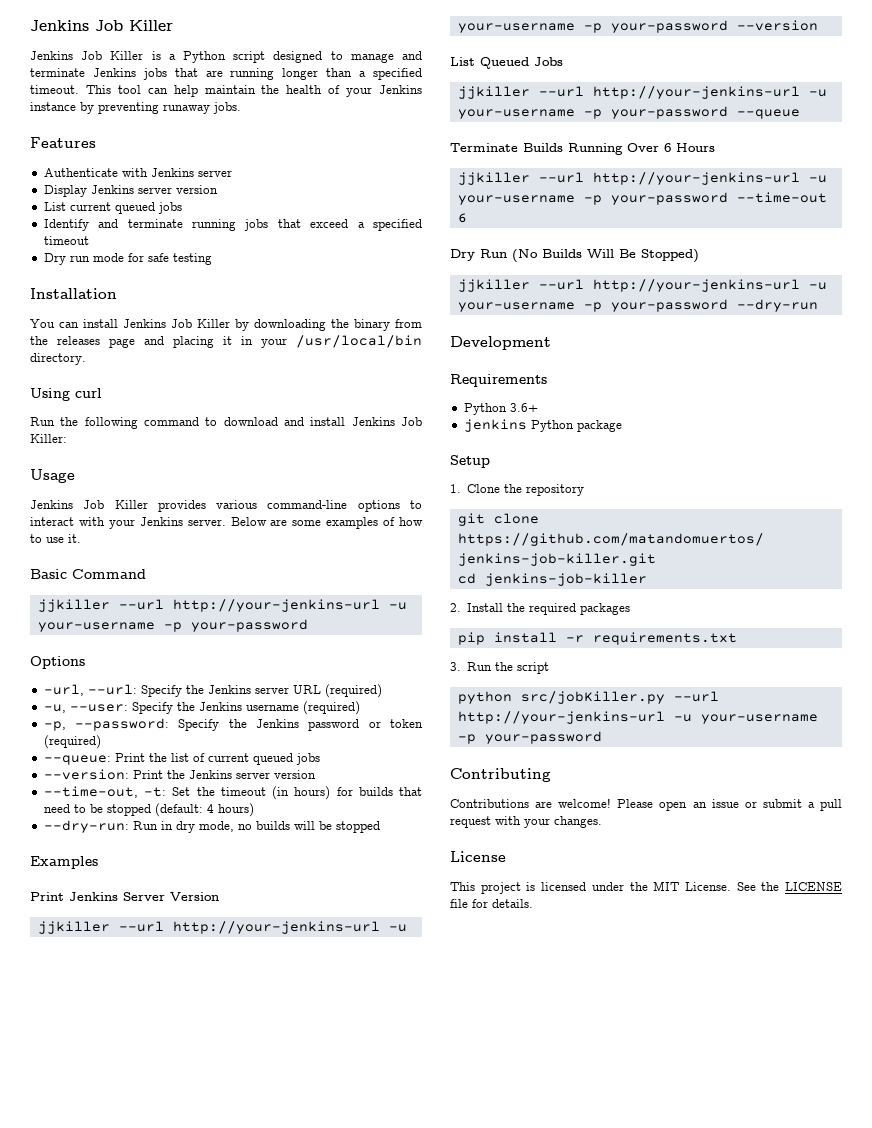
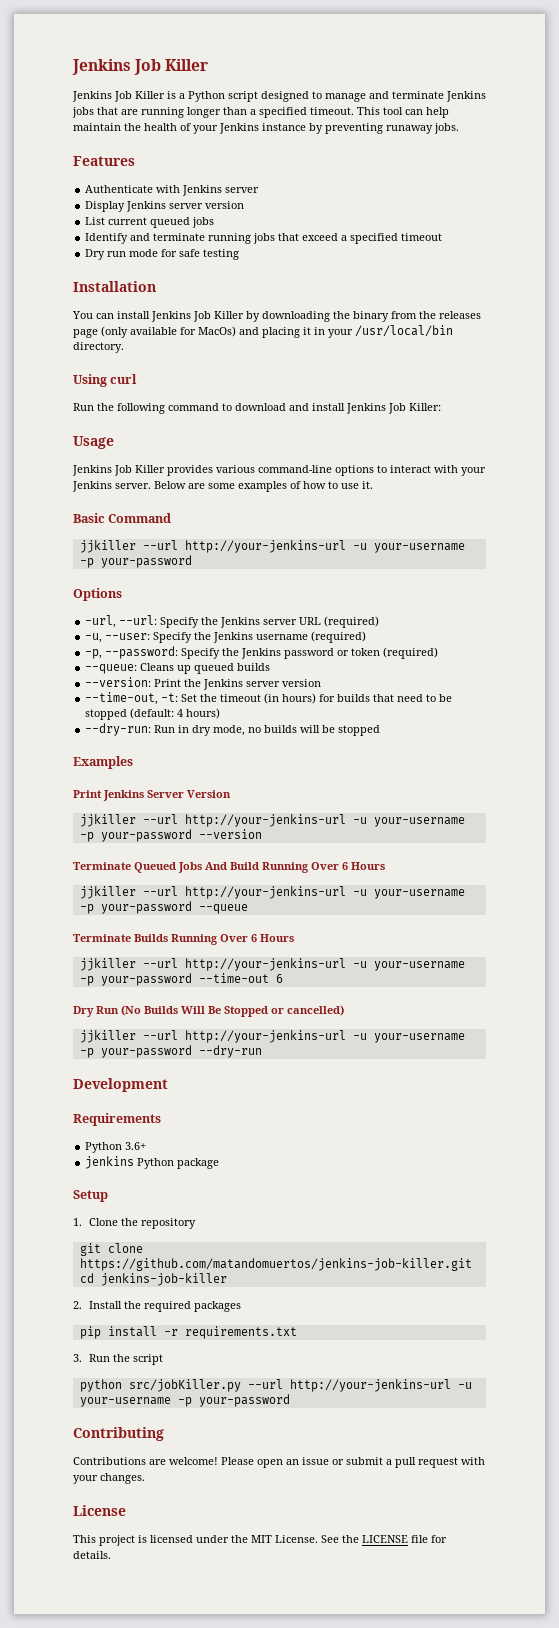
- You can install Jenkins Job Killer by downloading the binary from the releases page and placing it in your /usr/local/bin directory.
+ You can install Jenkins Job Killer by downloading the binary from the releases page (only available for MacOs) and placing it in your /usr/local/bin directory.
- --queue: Print the list of current queued jobs
+ --queue: Cleans up queued builds
- List Queued Jobs
+ Terminate Queued Jobs And Build Running Over 6 Hours
- Dry Run (No Builds Will Be Stopped)
+ Dry Run (No Builds Will Be Stopped or cancelled)

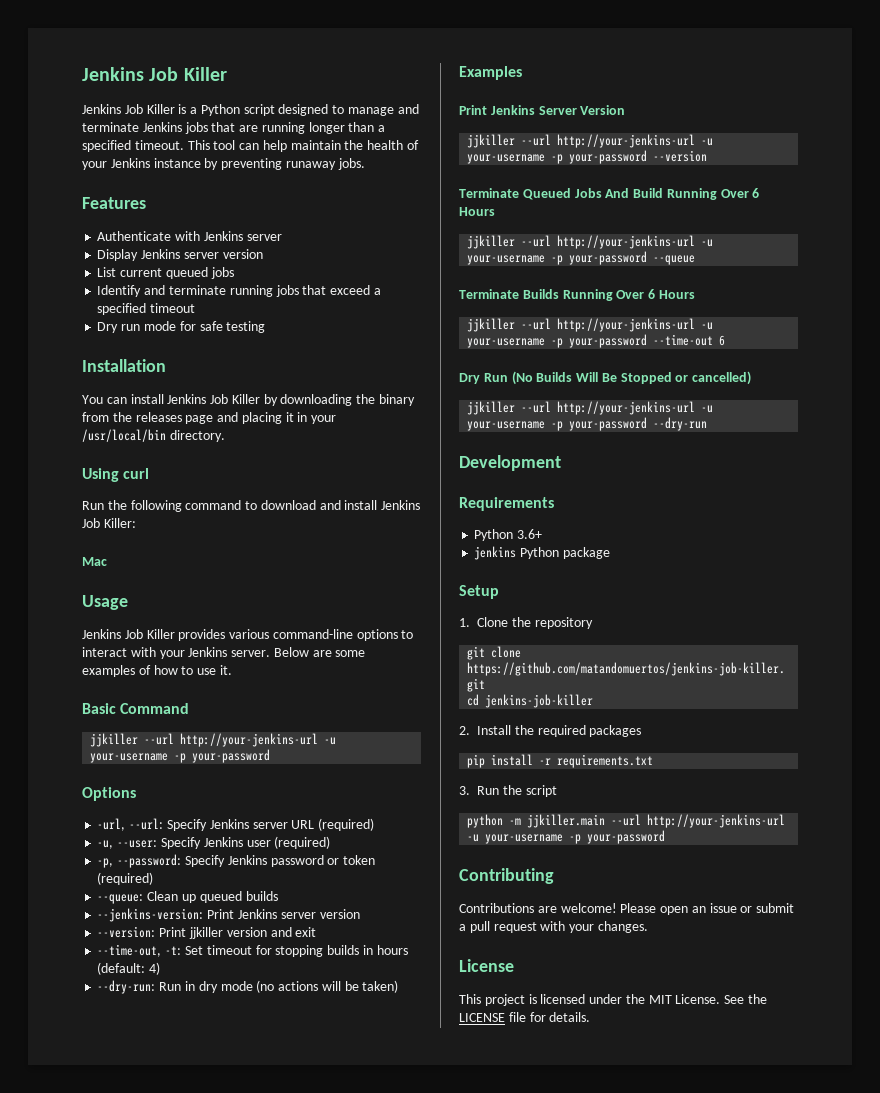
- You can install Jenkins Job Killer by downloading the binary from the releases page (only available for MacOs) and placing it in your /usr/local/bin directory.
+ You can install Jenkins Job Killer by downloading the binary from the releases page and placing it in your /usr/local/bin directory.
+ Mac
- -url, --url: Specify the Jenkins server URL (required)
+ -url, --url: Specify Jenkins server URL (required)
- -u, --user: Specify the Jenkins username (required)
+ -u, --user: Specify Jenkins user (required)
- -p, --password: Specify the Jenkins password or token (required)
+ -p, --password: Specify Jenkins password or token (required)
- --queue: Cleans up queued builds
+ --queue: Clean up queued builds
- --version: Print the Jenkins server version
- --time-out, -t: Set the timeout (in hours) for builds that need to be stopped (default: 4 hours)
+ --jenkins-version: Print Jenkins server version
+ --version: Print jjkiller version and exit
+ --time-out, -t: Set timeout for stopping builds in hours (default: 4)
- --dry-run: Run in dry mode, no builds will be stopped
+ --dry-run: Run in dry mode (no actions will be taken)
- python src/jobKiller.py --url http://your-jenkins-url -u your-username -p your-password
+ python -m jjkiller.main --url http://your-jenkins-url -u your-username -p your-password

